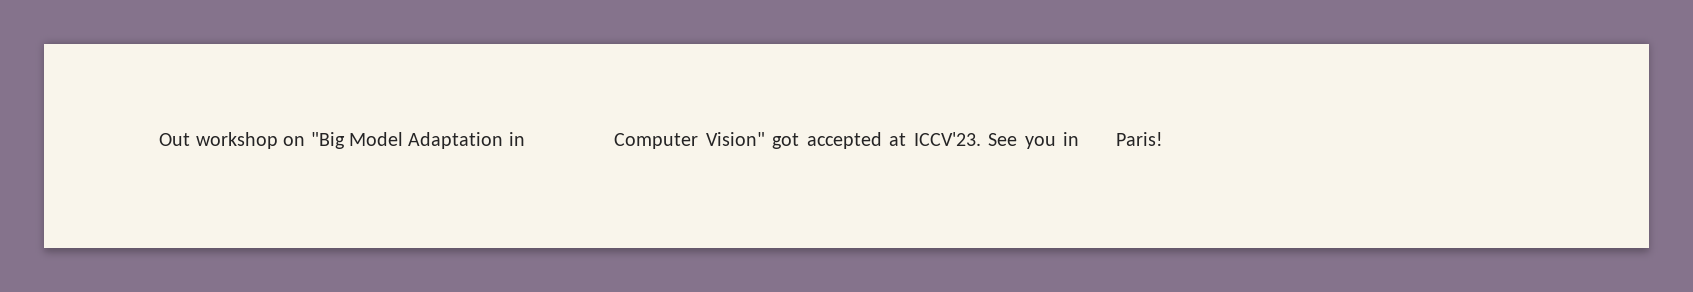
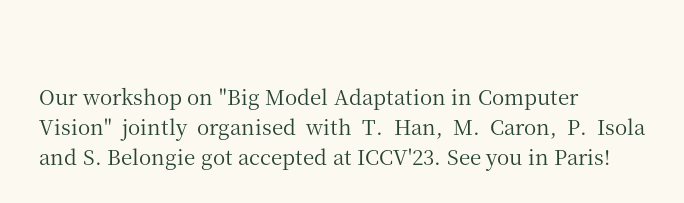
- Out workshop on "Big Model Adaptation in Computer Vision" got accepted at ICCV'23.
+ Our workshop on "Big Model Adaptation in Computer Vision" jointly organised with T. Han, M. Caron, P. Isola and S. Belongie got accepted at ICCV'23.

